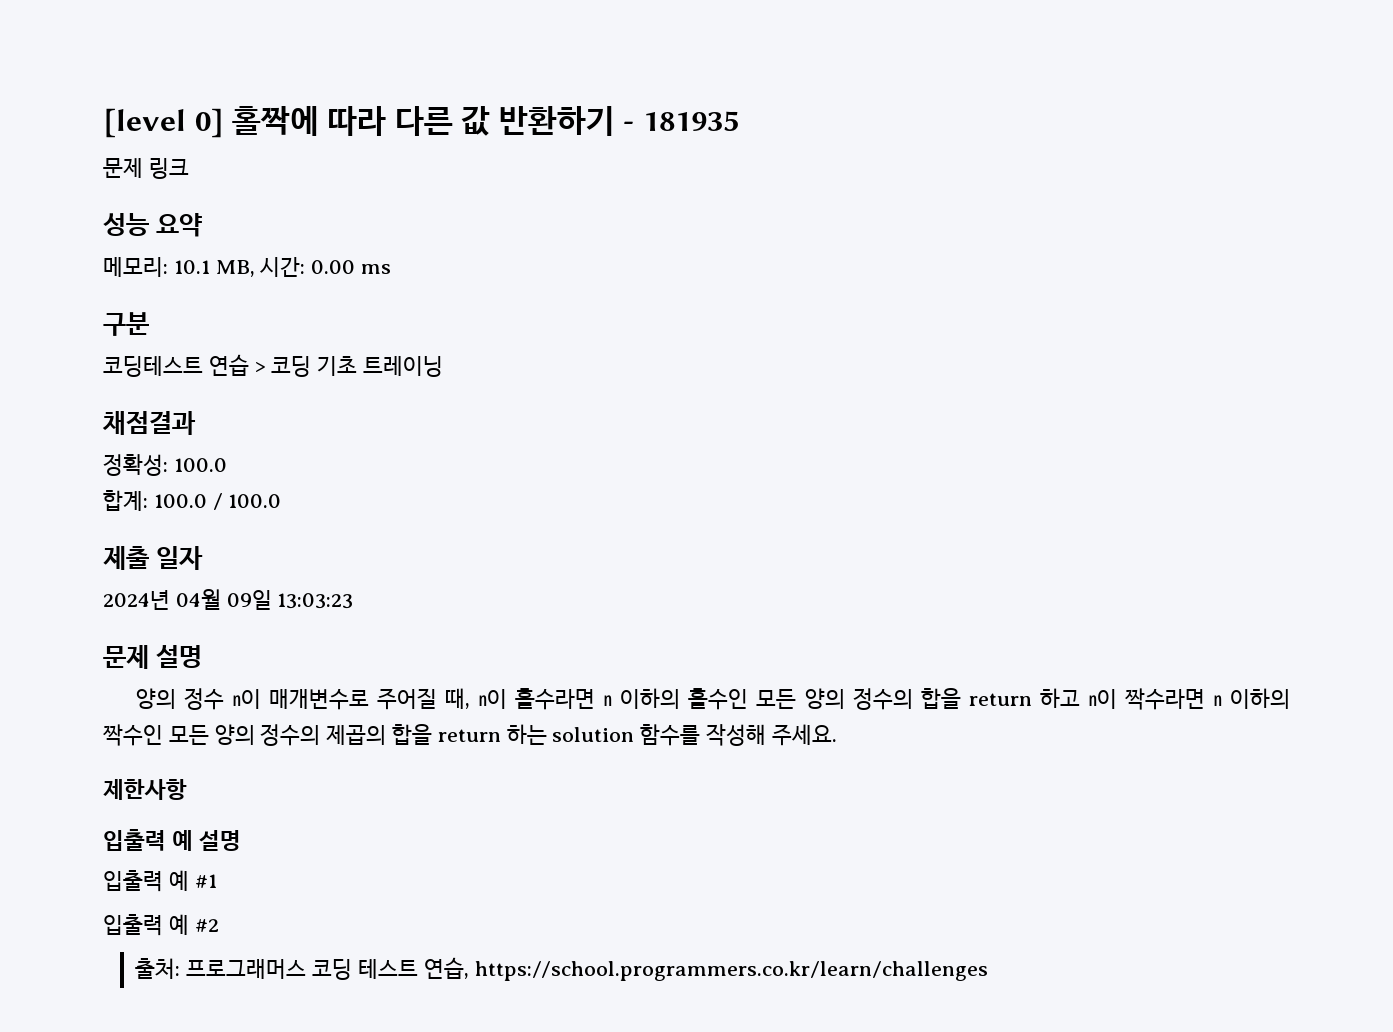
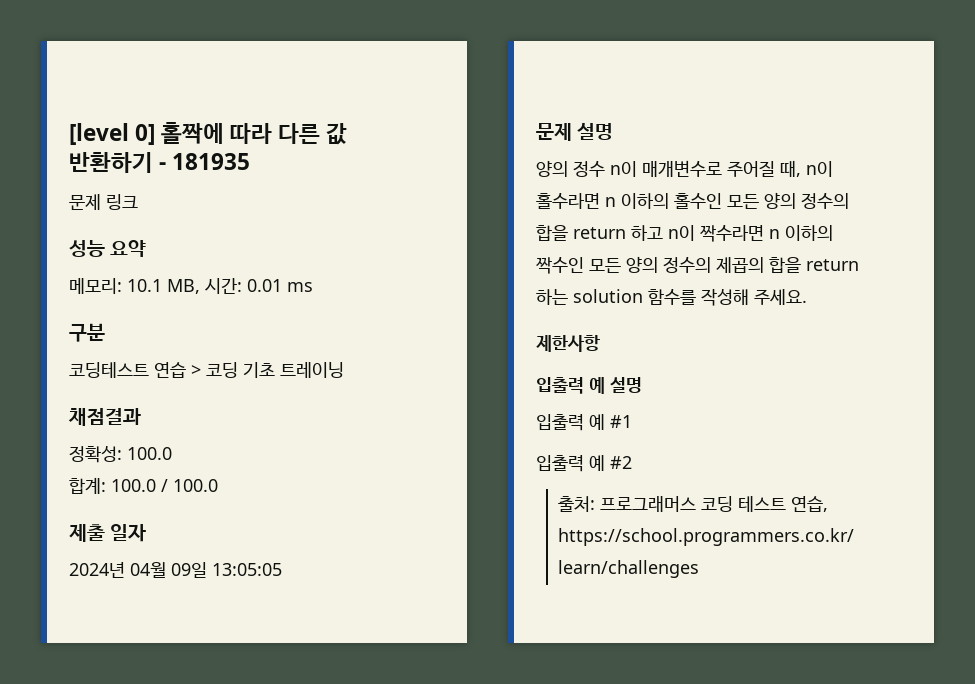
- 메모리: 10.1 MB, 시간: 0.00 ms
+ 메모리: 10.1 MB, 시간: 0.01 ms
- 2024년 04월 09일 13:03:23
+ 2024년 04월 09일 13:05:05

